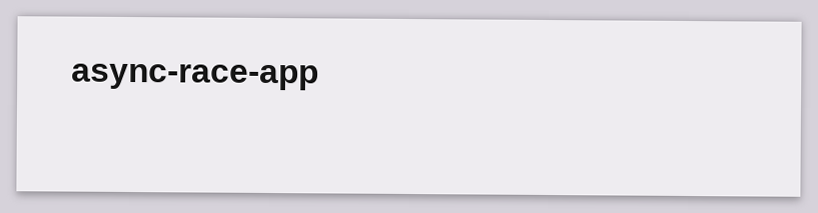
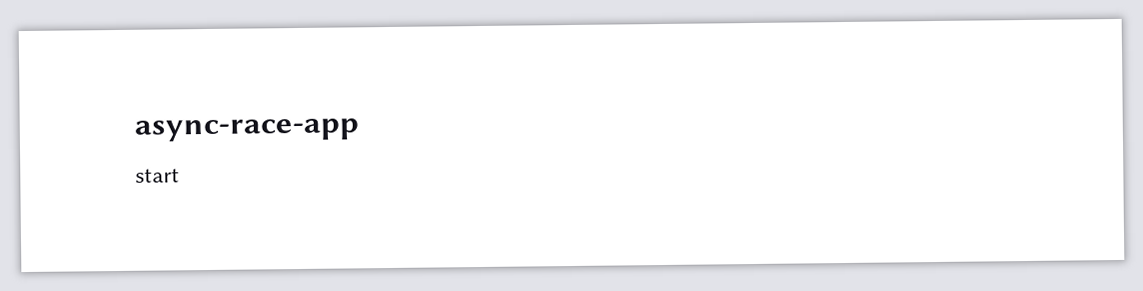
+ start

